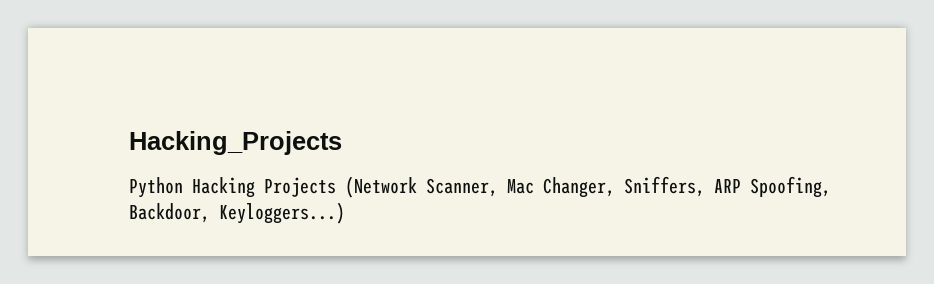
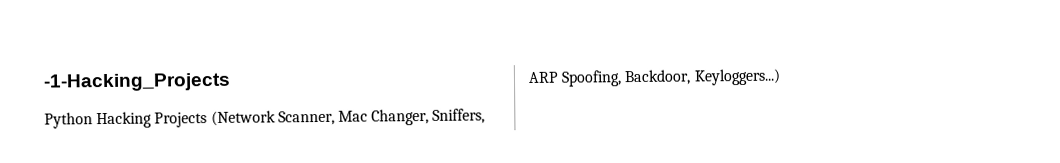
- Hacking_Projects
+ -1-Hacking_Projects

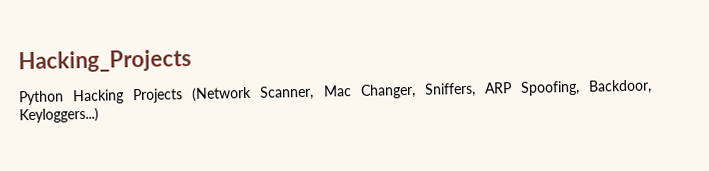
- -1-Hacking_Projects
+ Hacking_Projects

